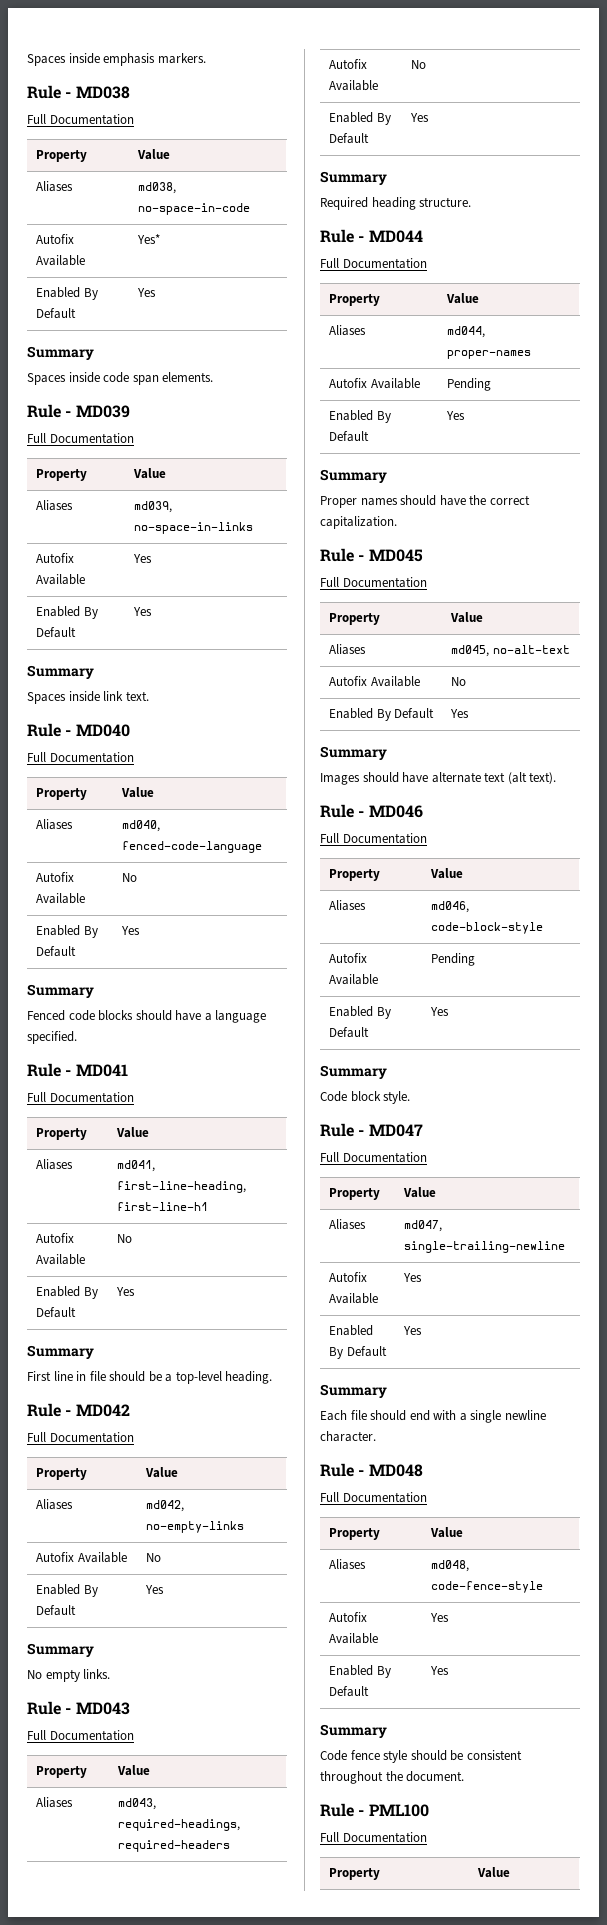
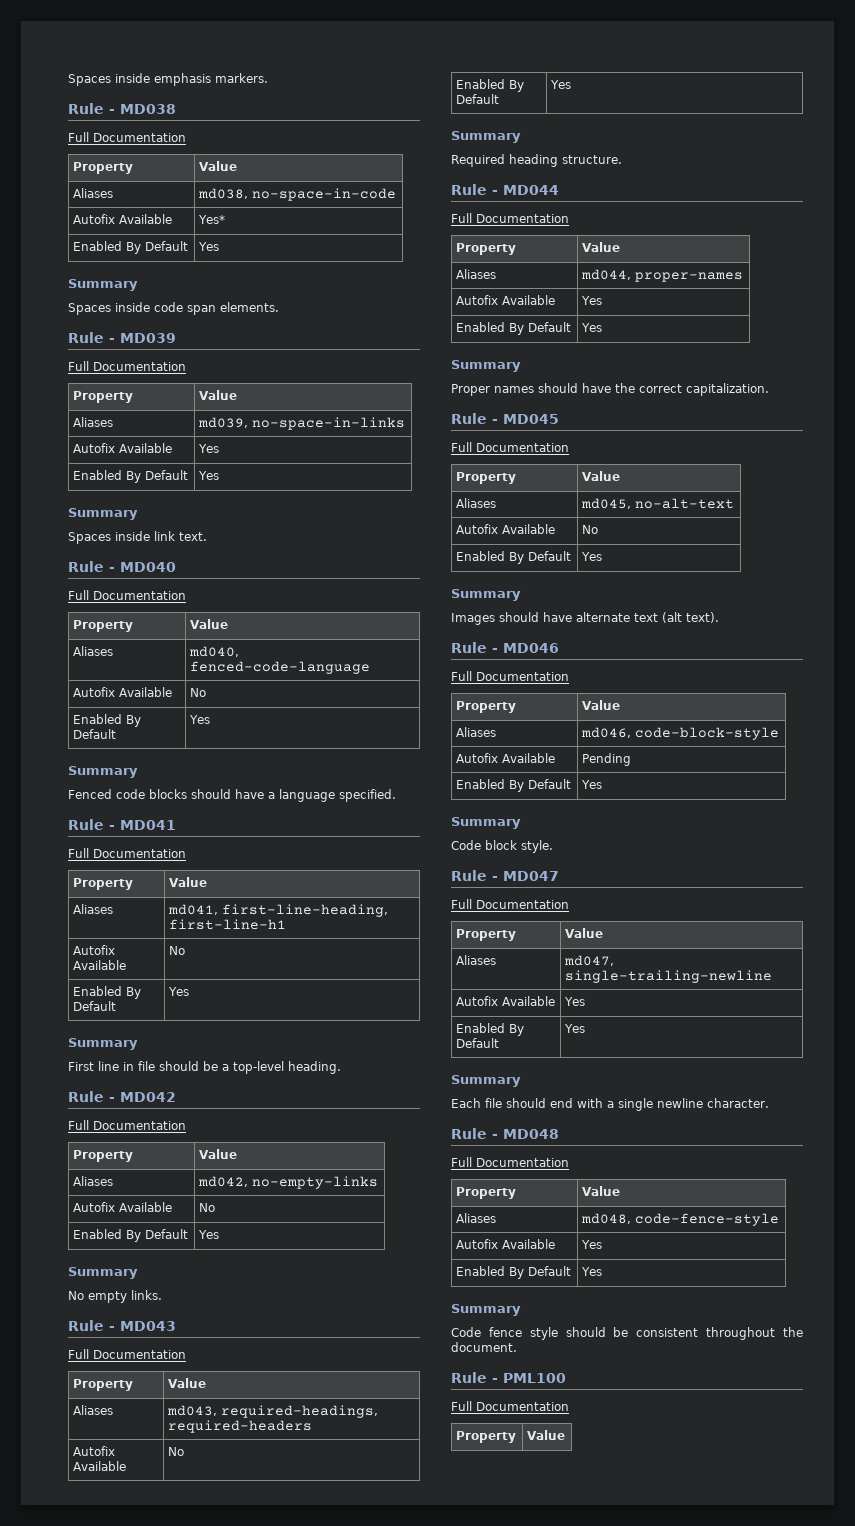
  Aliases | md044, proper-names
- Autofix Available | Pending
+ Autofix Available | Yes

